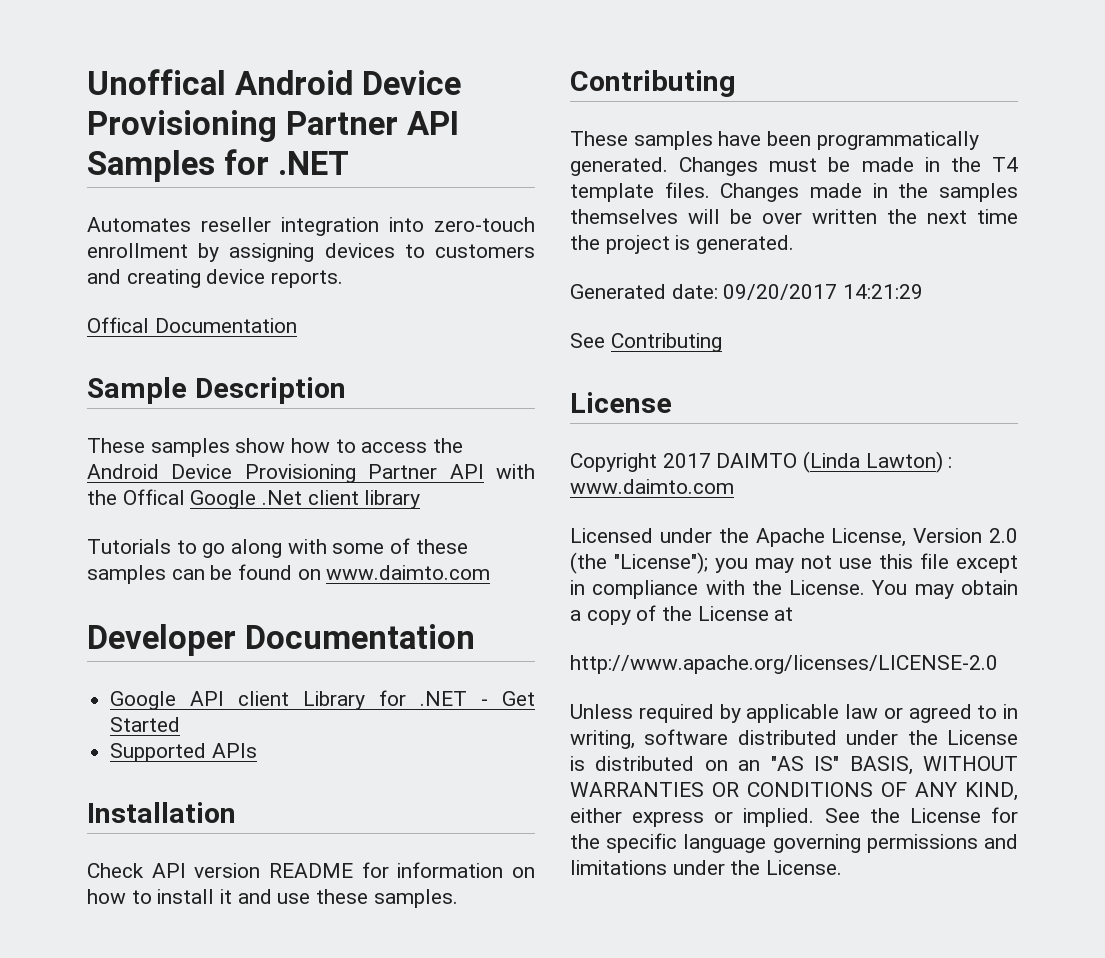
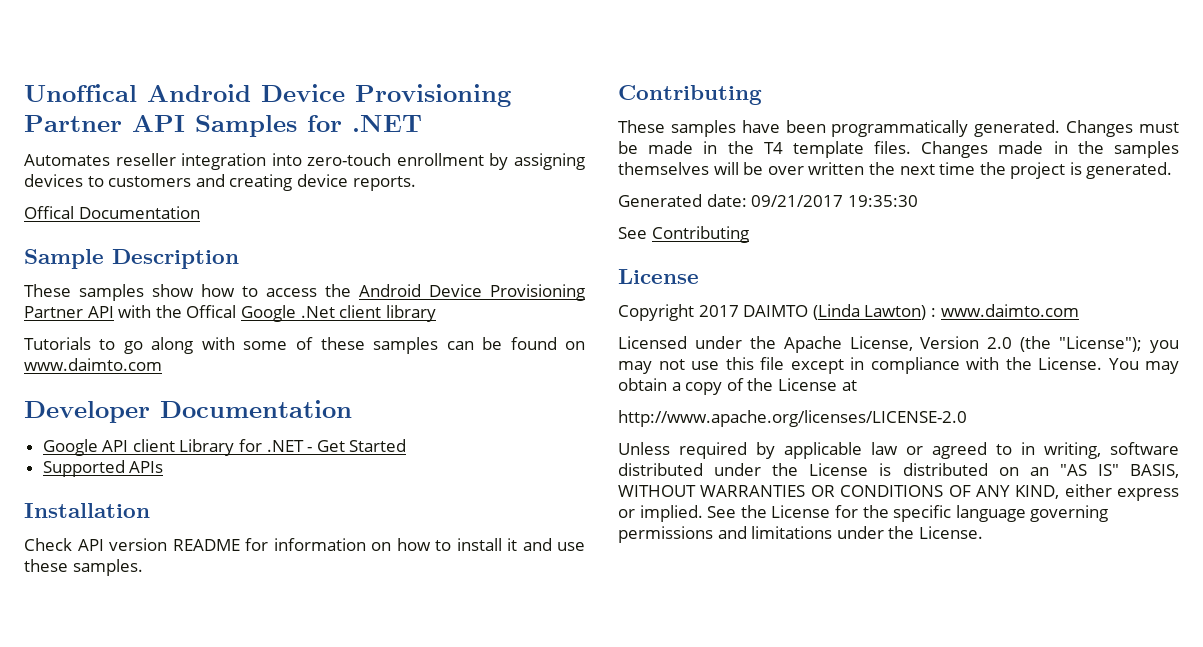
- Generated date: 09/20/2017 14:21:29
+ Generated date: 09/21/2017 19:35:30

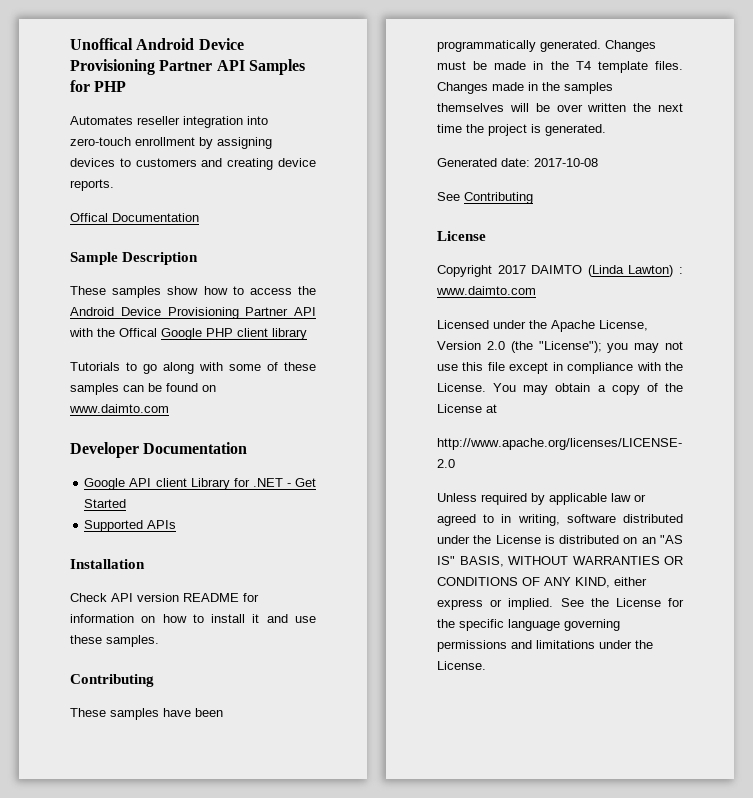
- Unoffical Android Device Provisioning Partner API Samples for .NET
+ Unoffical Android Device Provisioning Partner API Samples for PHP
- These samples show how to access the Android Device Provisioning Partner API with the Offical Google .Net client library
+ These samples show how to access the Android Device Provisioning Partner API with the Offical Google PHP client library
- Generated date: 09/21/2017 19:35:30
+ Generated date: 2017-10-08

